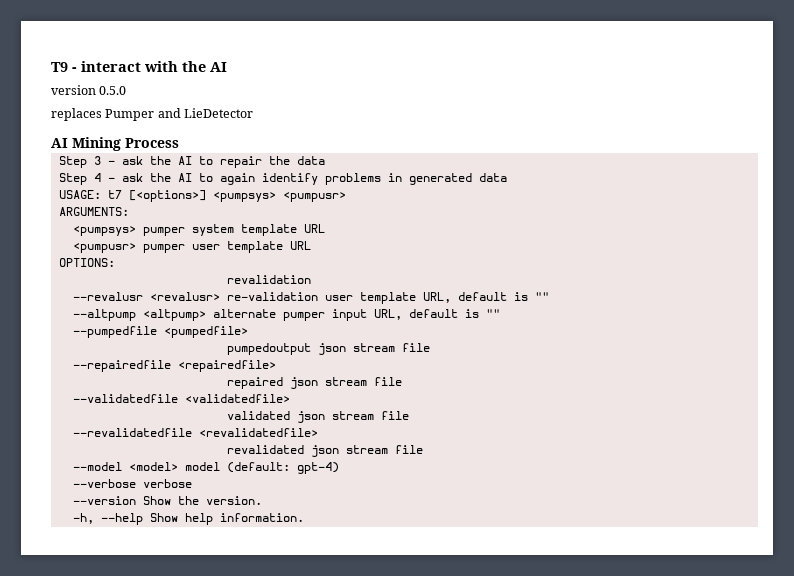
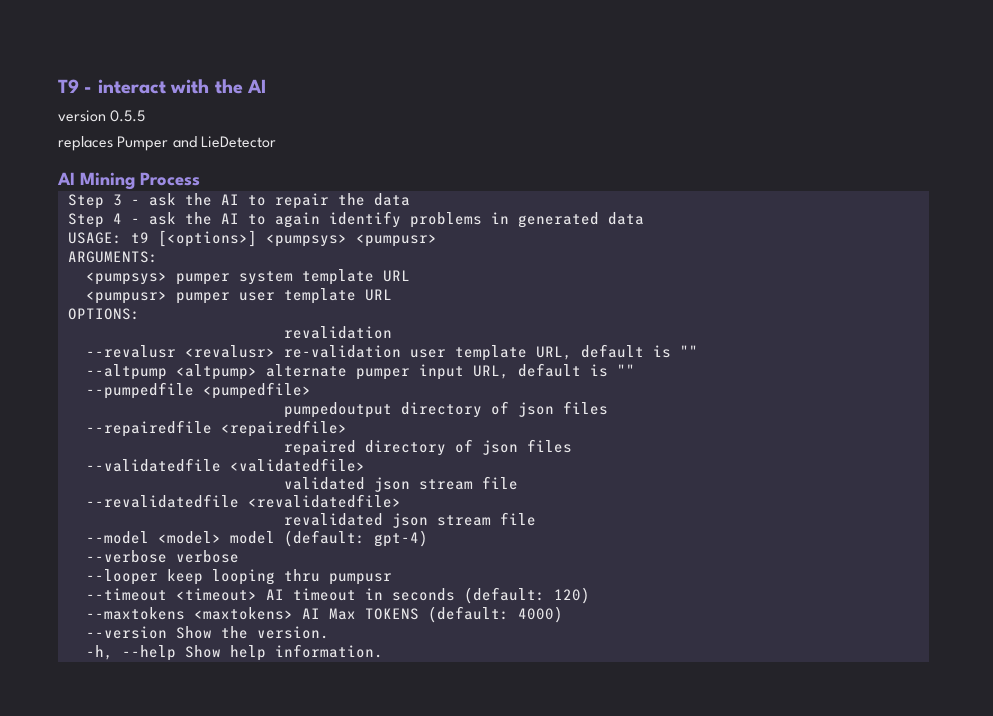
- version 0.5.0
+ version 0.5.5
- USAGE: t7 [<options>] <pumpsys> <pumpusr>
+ USAGE: t9 [<options>] <pumpsys> <pumpusr>
- pumpedoutput json stream file
+ pumpedoutput directory of json files
- repaired json stream file
+ repaired directory of json files
+ --looper keep looping thru pumpusr
+ --timeout <timeout> AI timeout in seconds (default: 120)
+ --maxtokens <maxtokens> AI Max TOKENS (default: 4000)

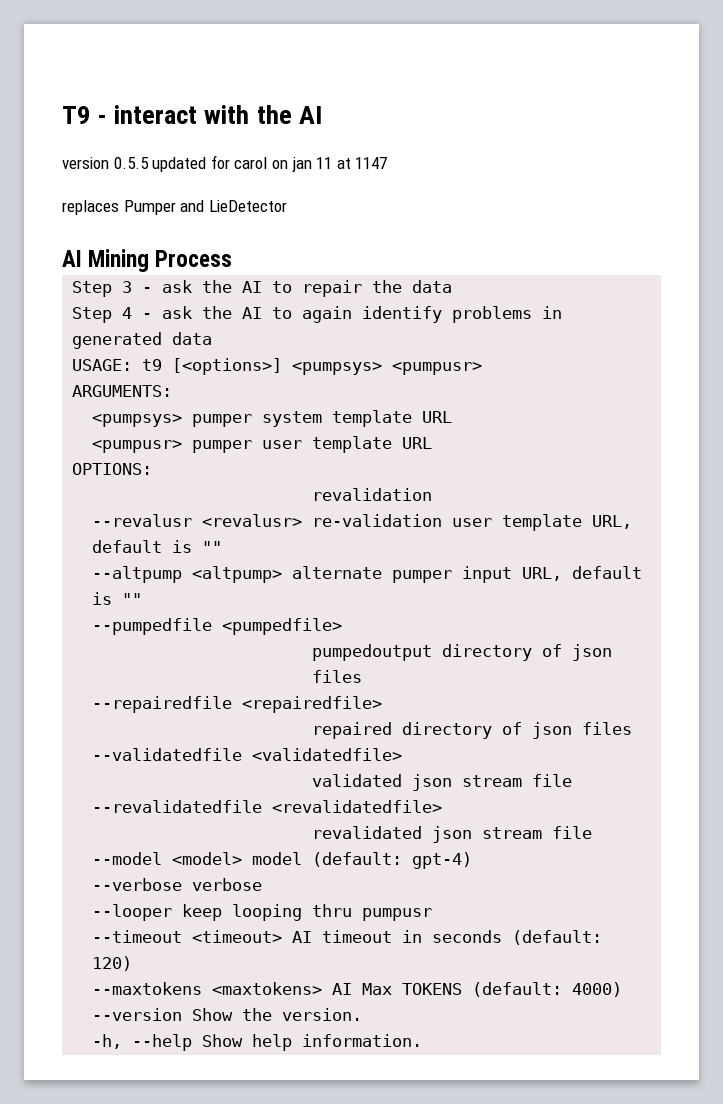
- version 0.5.5
+ version 0.5.5 updated for carol on jan 11 at 1147

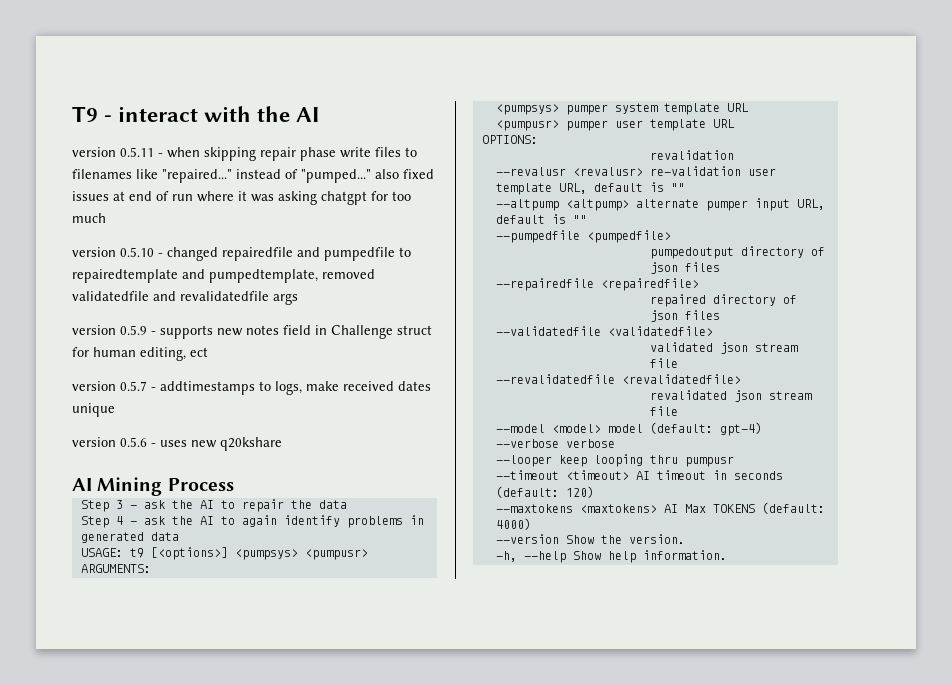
- version 0.5.5 updated for carol on jan 11 at 1147
- replaces Pumper and LieDetector
+ version 0.5.11 - when skipping repair phase write files to filenames like "repaired..." instead of "pumped..." also fixed issues at end of run where it was asking chatgpt for too much
+ version 0.5.10 - changed repairedfile and pumpedfile to repairedtemplate and pumpedtemplate, removed validatedfile and revalidatedfile args
+ version 0.5.9 - supports new notes field in Challenge struct for human editing, ect
+ version 0.5.7 - addtimestamps to logs, make received dates unique
+ version 0.5.6 - uses new q20kshare

